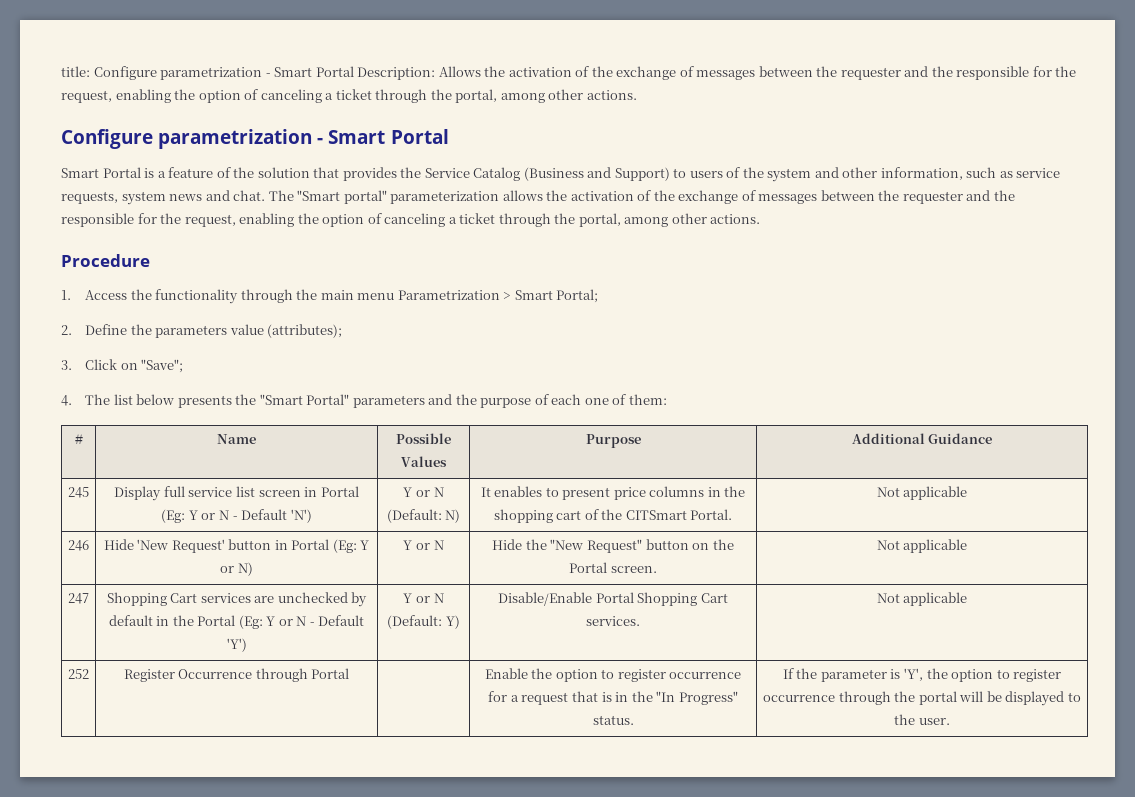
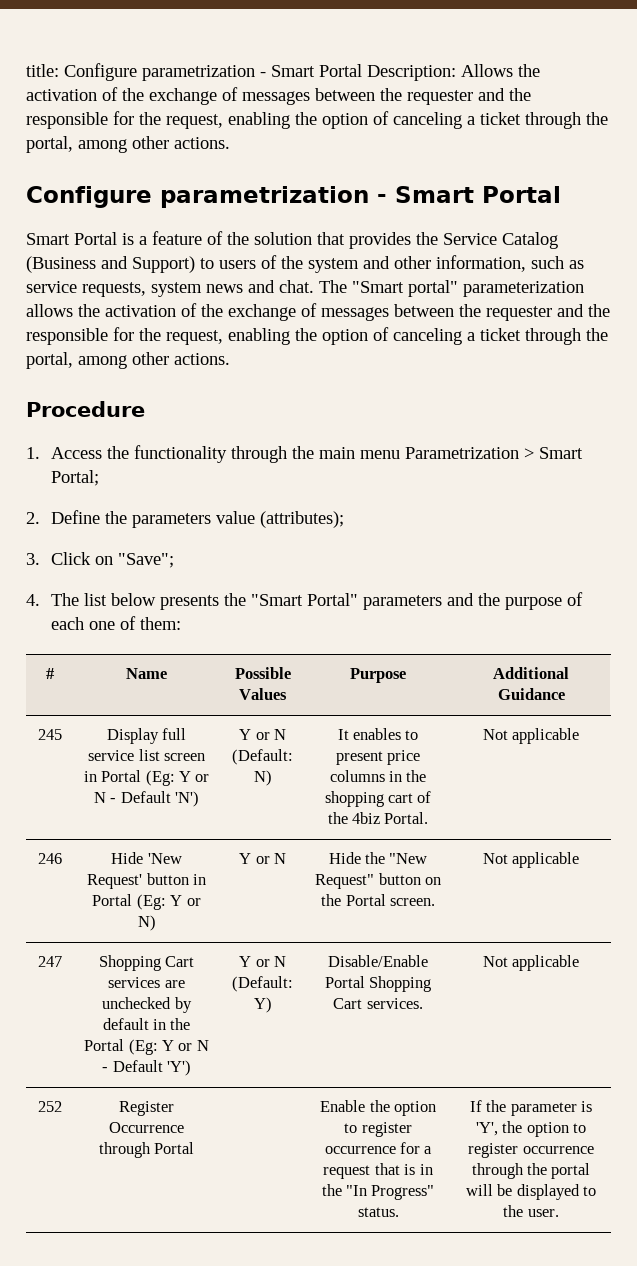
- 245 | Display full service list screen in Portal (Eg: Y or N - Default 'N') | Y or N (Default: N) | It enables to present price columns in the shopping cart of the CITSmart Portal. | Not applicable
+ 245 | Display full service list screen in Portal (Eg: Y or N - Default 'N') | Y or N (Default: N) | It enables to present price columns in the shopping cart of the 4biz Portal. | Not applicable

